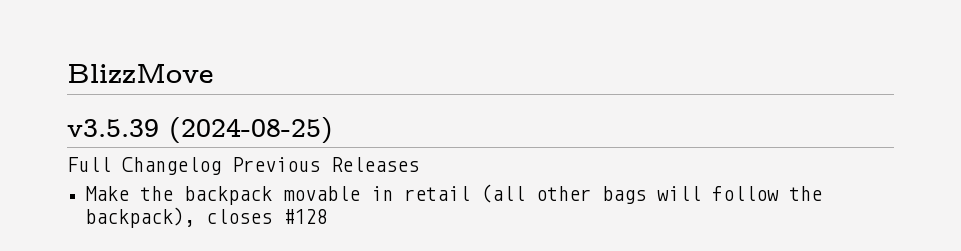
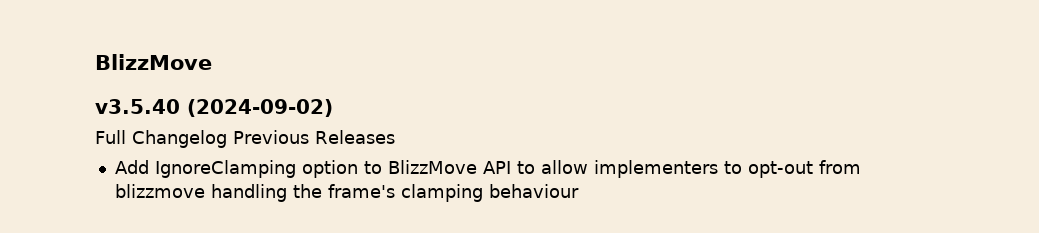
- v3.5.39 (2024-08-25)
+ v3.5.40 (2024-09-02)
- Make the backpack movable in retail (all other bags will follow the backpack), closes #128
+ Add IgnoreClamping option to BlizzMove API to allow implementers to opt-out from blizzmove handling the frame's clamping behaviour

